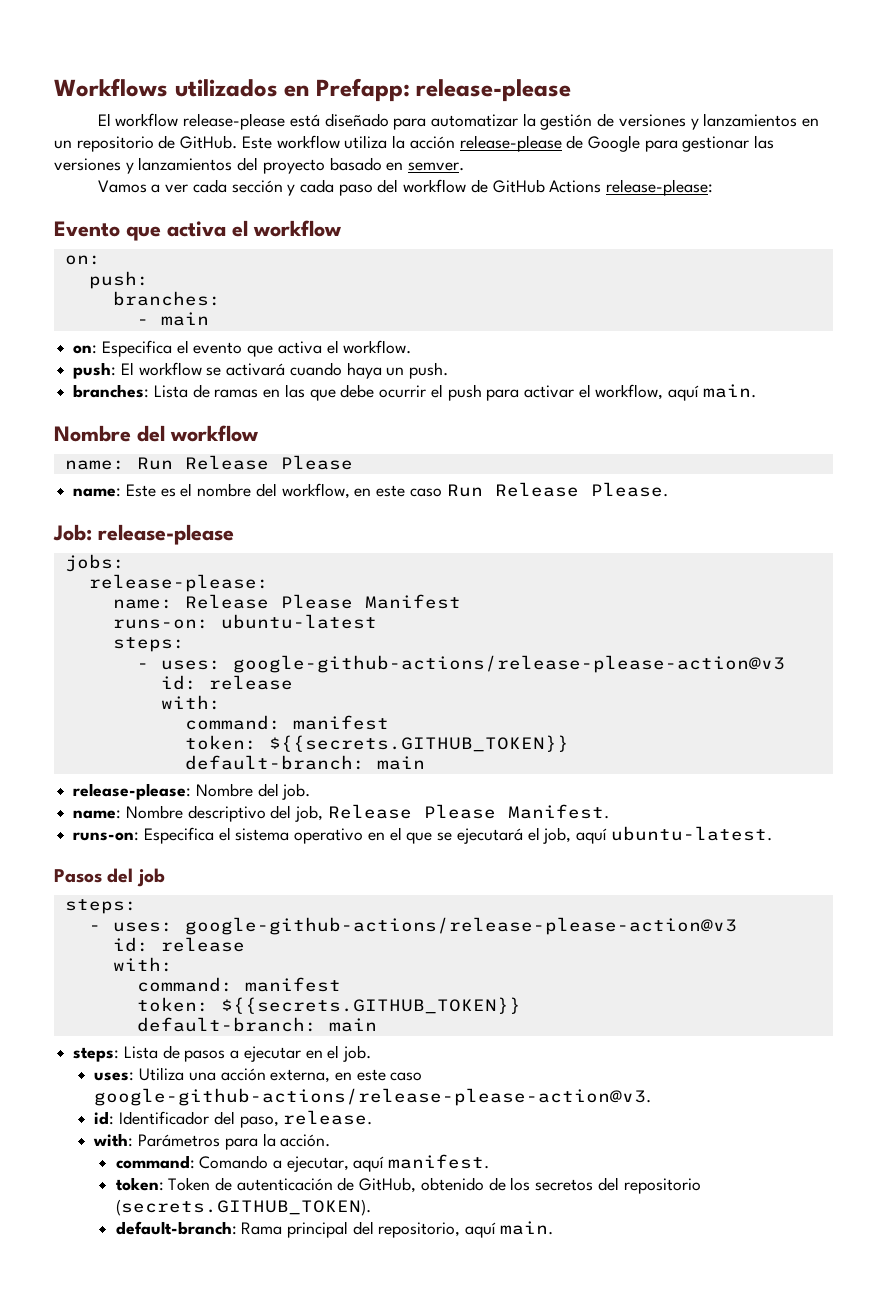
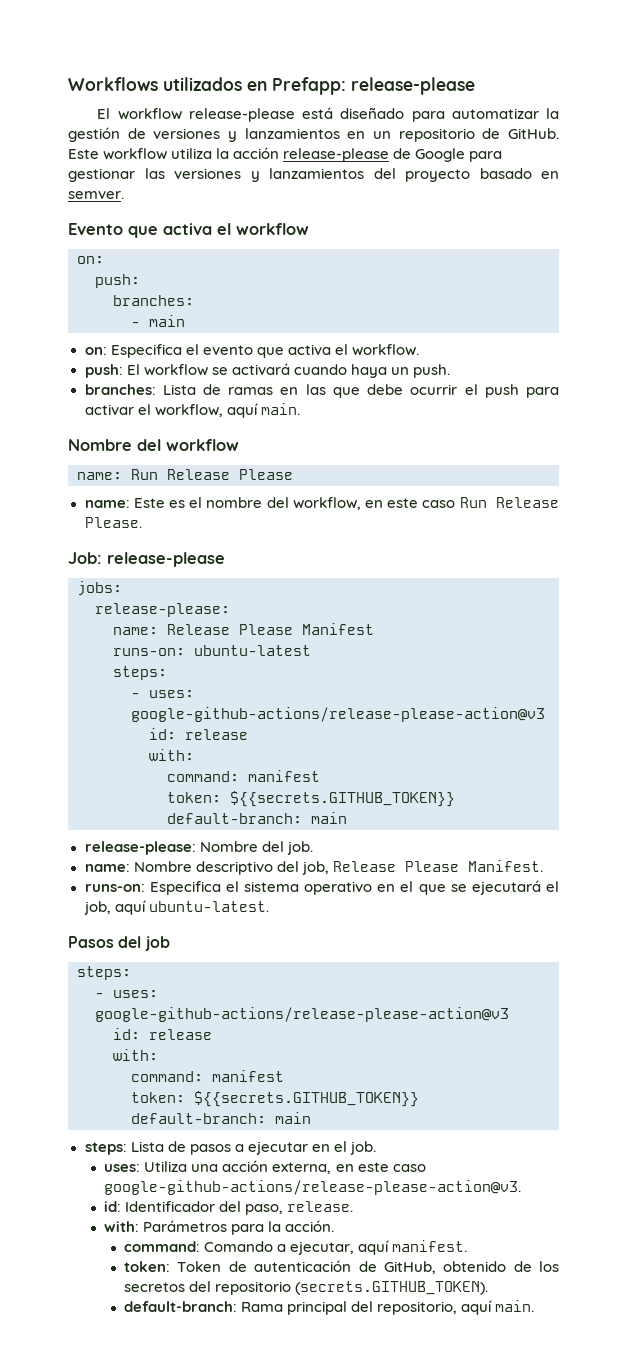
- Vamos a ver cada sección y cada paso del workflow de GitHub Actions release-please:

